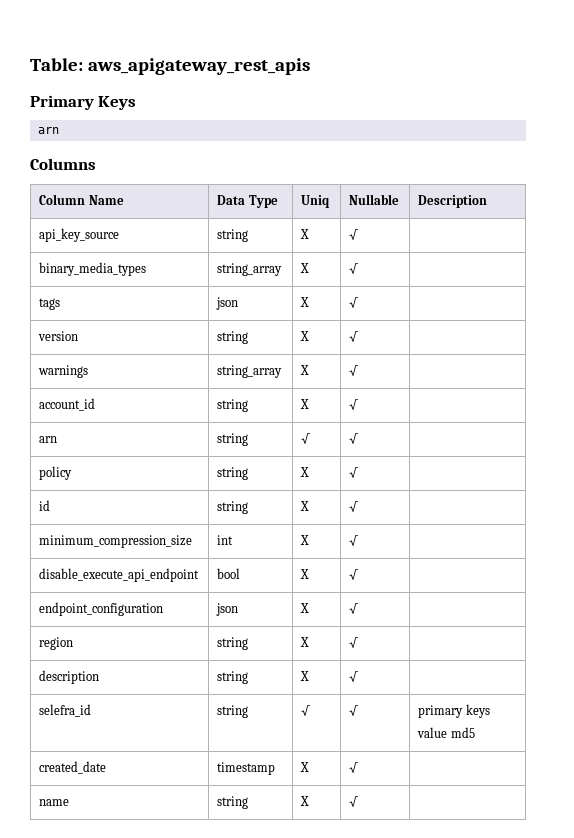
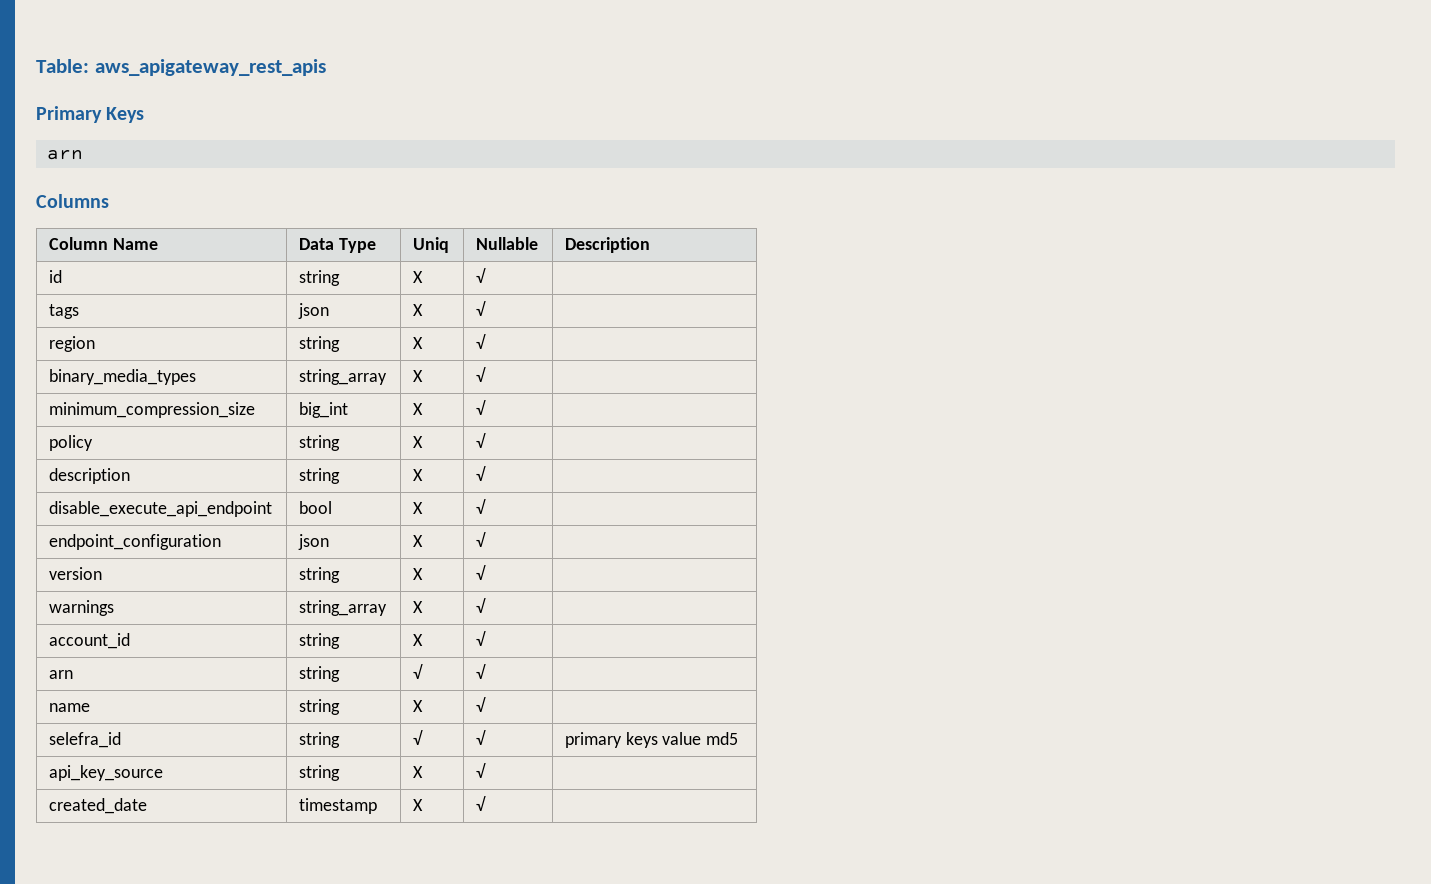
- api_key_source | string | X | √ |
+ id | string | X | √ |
+ tags | json | X | √ |
+ region | string | X | √ |
- tags | json | X | √ |
+ minimum_compression_size | big_int | X | √ |
+ policy | string | X | √ |
+ description | string | X | √ |
+ disable_execute_api_endpoint | bool | X | √ |
+ endpoint_configuration | json | X | √ |
- policy | string | X | √ |
- id | string | X | √ |
- minimum_compression_size | int | X | √ |
- disable_execute_api_endpoint | bool | X | √ |
- endpoint_configuration | json | X | √ |
- region | string | X | √ |
- description | string | X | √ |
+ name | string | X | √ |
+ api_key_source | string | X | √ |
- name | string | X | √ |

